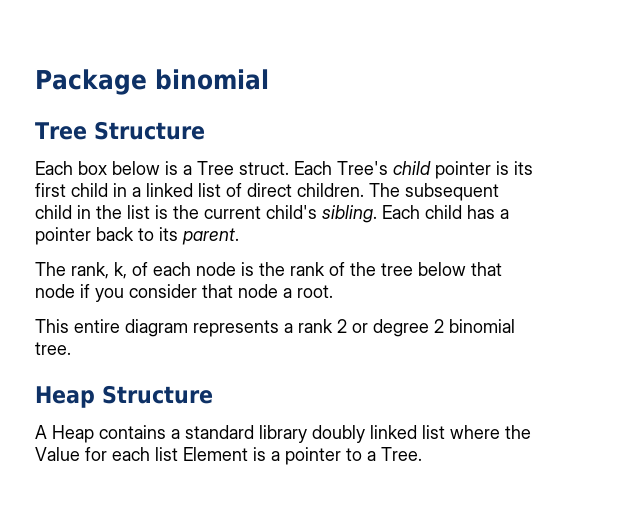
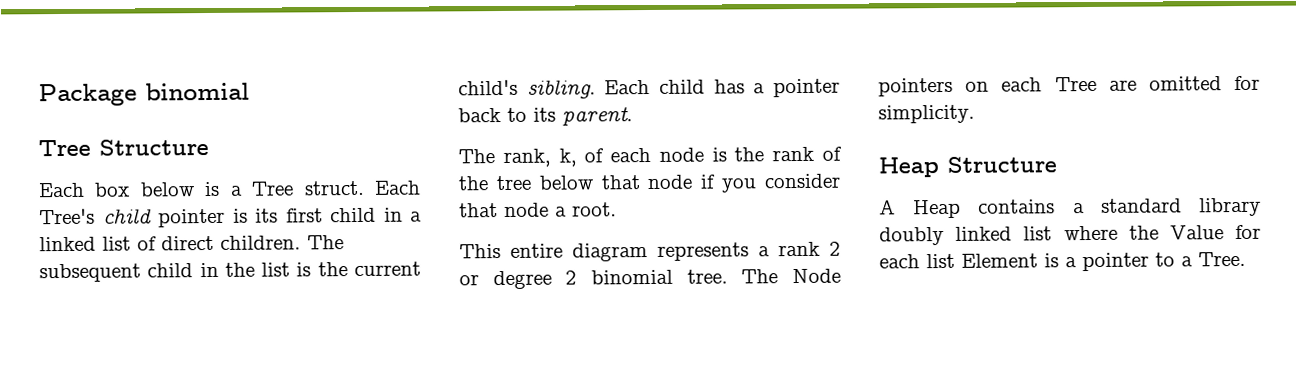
+ The Node pointers on each Tree are omitted for simplicity.

